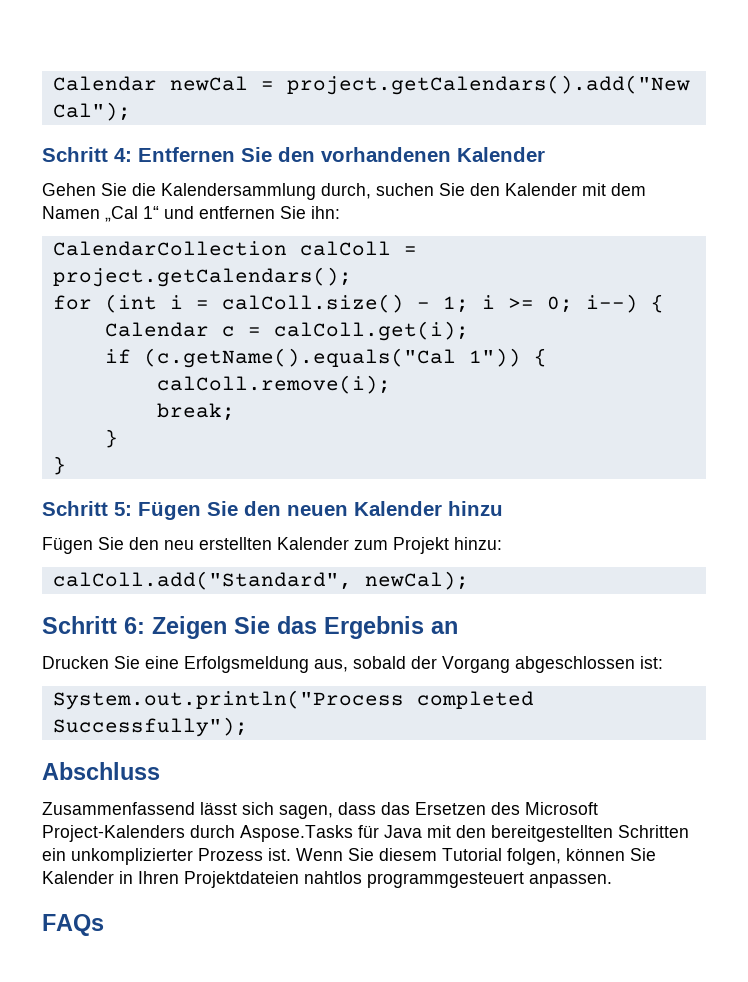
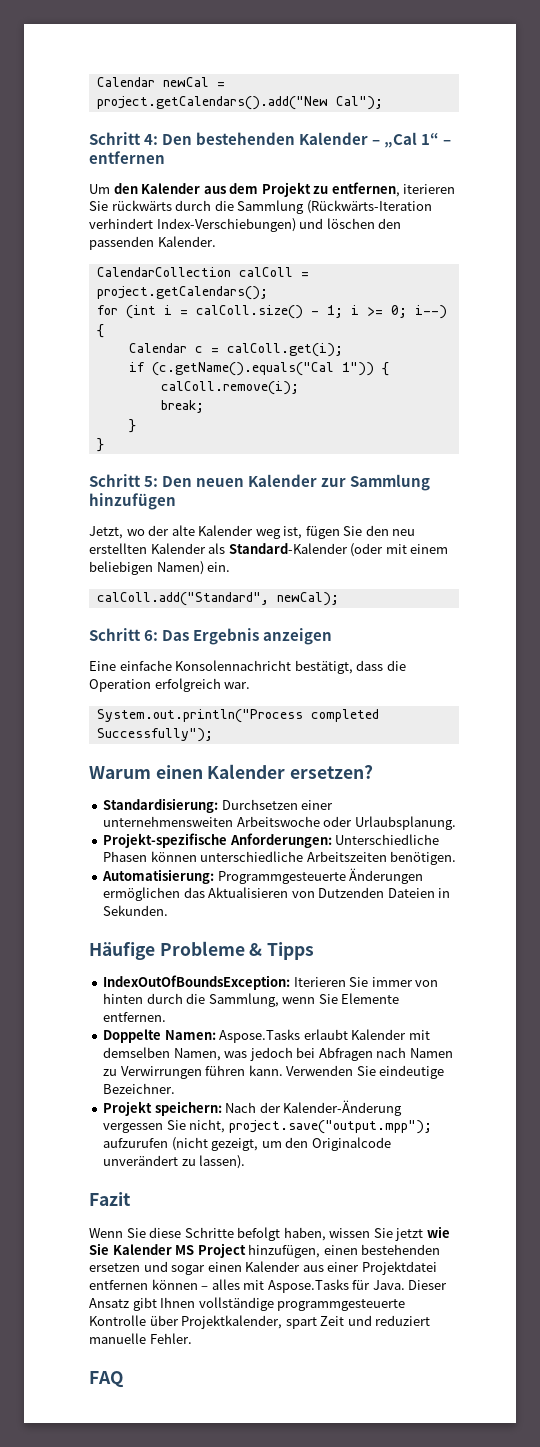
- Schritt 4: Entfernen Sie den vorhandenen Kalender
- Gehen Sie die Kalendersammlung durch, suchen Sie den Kalender mit dem Namen „Cal 1“ und entfernen Sie ihn:
+ Schritt 4: Den bestehenden Kalender – „Cal 1“ – entfernen
+ Um den Kalender aus dem Projekt zu entfernen, iterieren Sie rückwärts durch die Sammlung (Rückwärts‑Iteration verhindert Index‑Verschiebungen) und löschen den passenden Kalender.
- Schritt 5: Fügen Sie den neuen Kalender hinzu
- Fügen Sie den neu erstellten Kalender zum Projekt hinzu:
+ Schritt 5: Den neuen Kalender zur Sammlung hinzufügen
+ Jetzt, wo der alte Kalender weg ist, fügen Sie den neu erstellten Kalender als Standard‑Kalender (oder mit einem beliebigen Namen) ein.
  calColl.add("Standard", newCal);
- Schritt 6: Zeigen Sie das Ergebnis an
- Drucken Sie eine Erfolgsmeldung aus, sobald der Vorgang abgeschlossen ist:
+ Schritt 6: Das Ergebnis anzeigen
+ Eine einfache Konsolennachricht bestätigt, dass die Operation erfolgreich war.
  System.out.println("Process completed Successfully");
- Abschluss
- Zusammenfassend lässt sich sagen, dass das Ersetzen des Microsoft Project-Kalenders durch Aspose.Tasks für Java mit den bereitgestellten Schritten ein unkomplizierter Prozess ist. Wenn Sie diesem Tutorial folgen, können Sie Kalender in Ihren Projektdateien nahtlos programmgesteuert anpassen.
- FAQs
+ Warum einen Kalender ersetzen?
+ Standardisierung: Durchsetzen einer unternehmensweiten Arbeitswoche oder Urlaubsplanung.
+ Projekt‑spezifische Anforderungen: Unterschiedliche Phasen können unterschiedliche Arbeitszeiten benötigen.
+ Automatisierung: Programmgesteuerte Änderungen ermöglichen das Aktualisieren von Dutzenden Dateien in Sekunden.
+ Häufige Probleme & Tipps
+ IndexOutOfBoundsException: Iterieren Sie immer von hinten durch die Sammlung, wenn Sie Elemente entfernen.
+ Doppelte Namen: Aspose.Tasks erlaubt Kalender mit demselben Namen, was jedoch bei Abfragen nach Namen zu Verwirrungen führen kann. Verwenden Sie eindeutige Bezeichner.
+ Projekt speichern: Nach der Kalender‑Änderung vergessen Sie nicht, project.save("output.mpp"); aufzurufen (nicht gezeigt, um den Originalcode unverändert zu lassen).
+ Fazit
+ Wenn Sie diese Schritte befolgt haben, wissen Sie jetzt wie Sie Kalender MS Project hinzufügen, einen bestehenden ersetzen und sogar einen Kalender aus einer Projektdatei entfernen können – alles mit Aspose.Tasks für Java. Dieser Ansatz gibt Ihnen vollständige programmgesteuerte Kontrolle über Projektkalender, spart Zeit und reduziert manuelle Fehler.
+ FAQ

